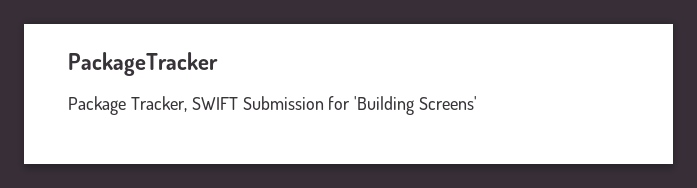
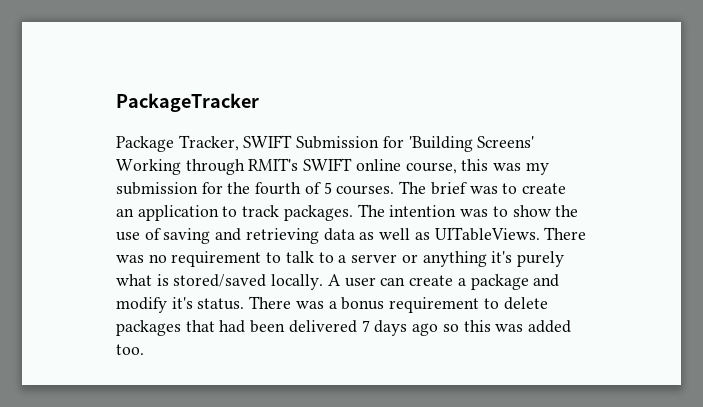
- Package Tracker, SWIFT Submission for 'Building Screens'
+ Package Tracker, SWIFT Submission for 'Building Screens' Working through RMIT's SWIFT online course, this was my submission for the fourth of 5 courses. The brief was to create an application to track packages. The intention was to show the use of saving and retrieving data as well as UITableViews. There was no requirement to talk to a server or anything it's purely what is stored/saved locally. A user can create a package and modify it's status. There was a bonus requirement to delete packages that had been delivered 7 days ago so this was added too.

